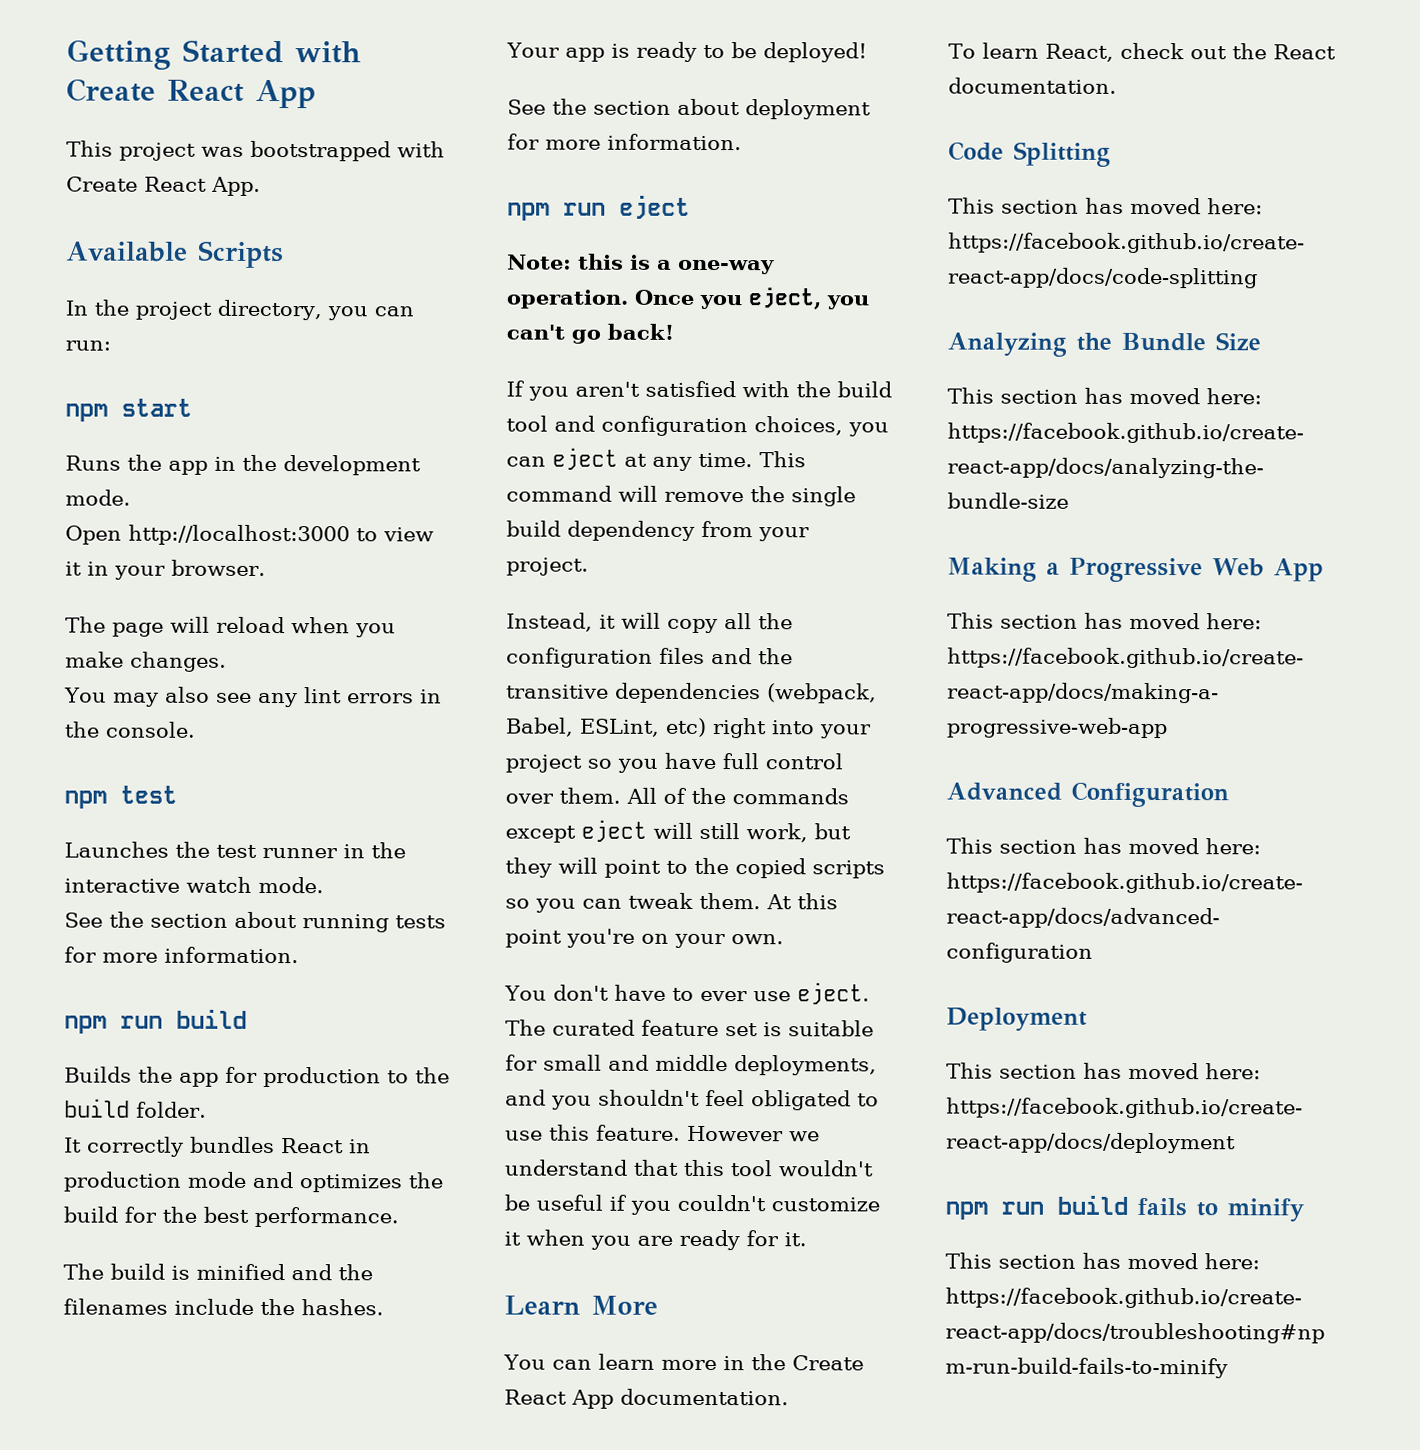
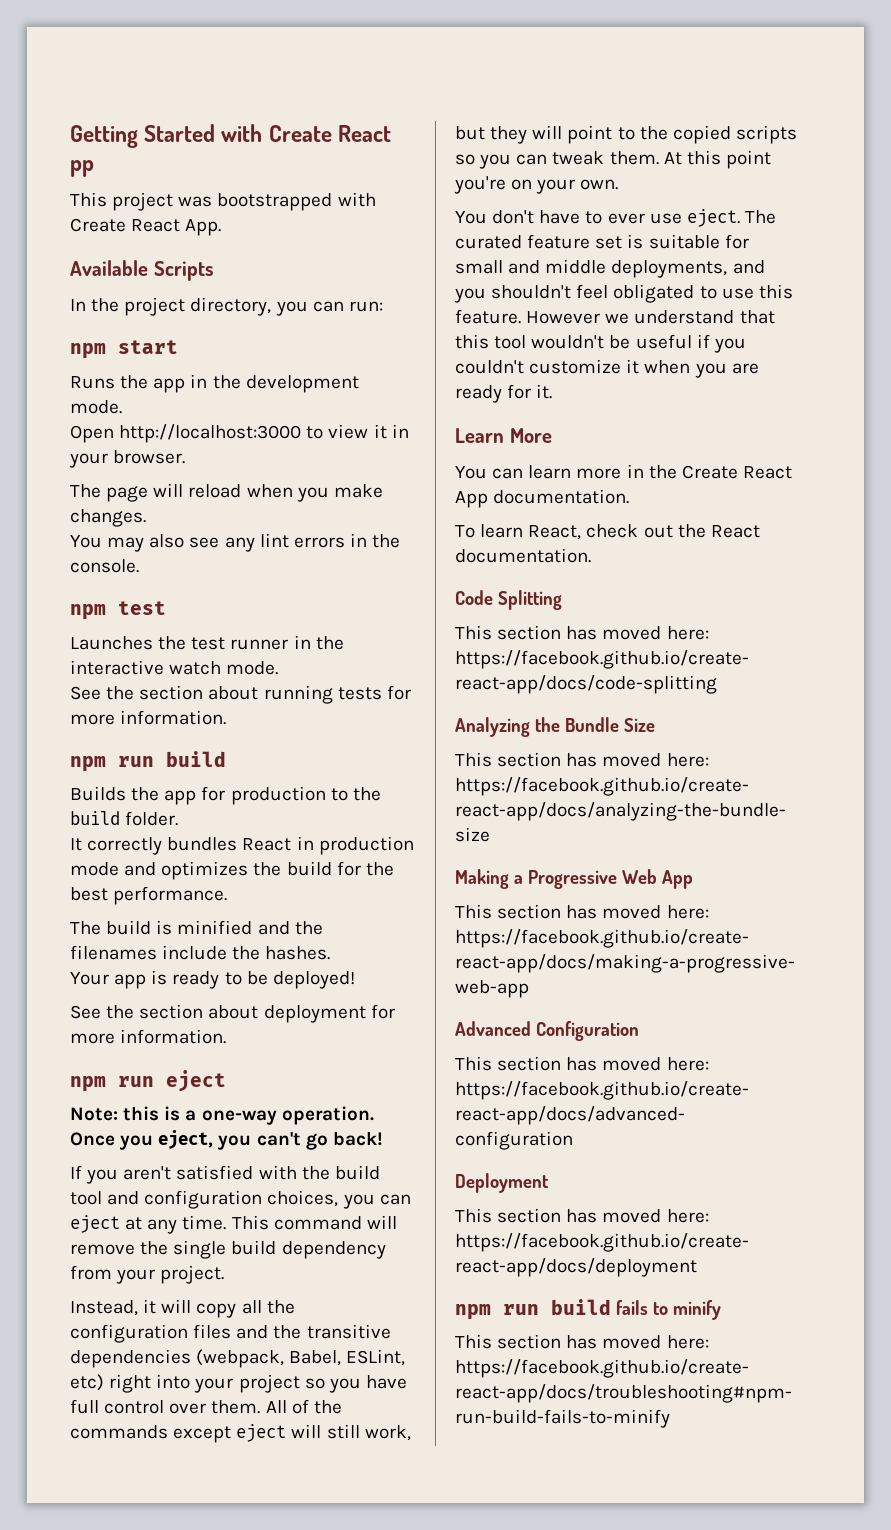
- Getting Started with Create React App
+ Getting Started with Create React pp

